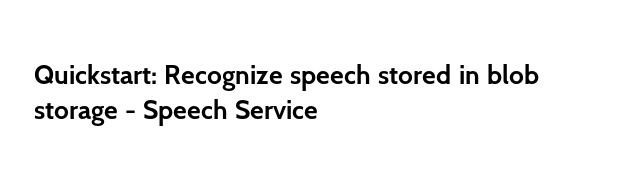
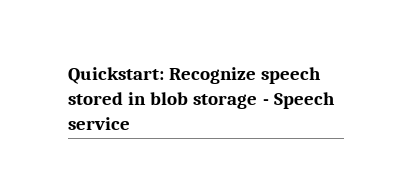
- Quickstart: Recognize speech stored in blob storage - Speech Service
+ Quickstart: Recognize speech stored in blob storage - Speech service

